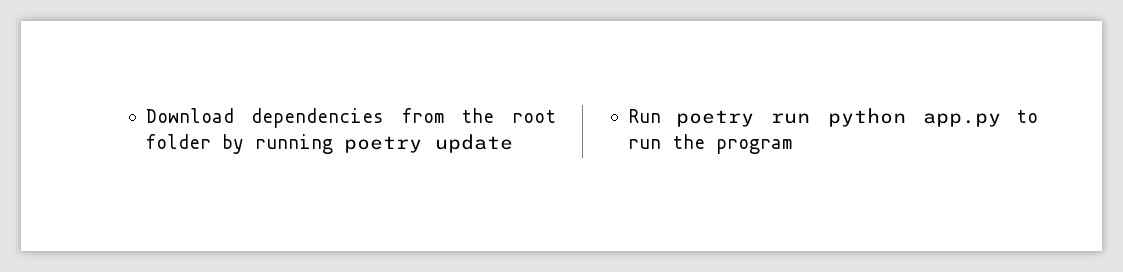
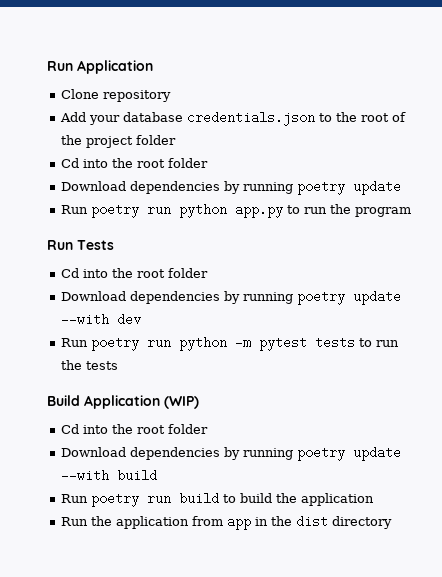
- Download dependencies from the root folder by running poetry update
+ Run Application
+ Clone repository
+ Add your database credentials.json to the root of the project folder
+ Cd into the root folder
+ Download dependencies by running poetry update
+ Run Tests
+ Cd into the root folder
+ Download dependencies by running poetry update --with dev
+ Run poetry run python -m pytest tests to run the tests
+ Build Application (WIP)
+ Cd into the root folder
+ Download dependencies by running poetry update --with build
+ Run poetry run build to build the application
+ Run the application from app in the dist directory

